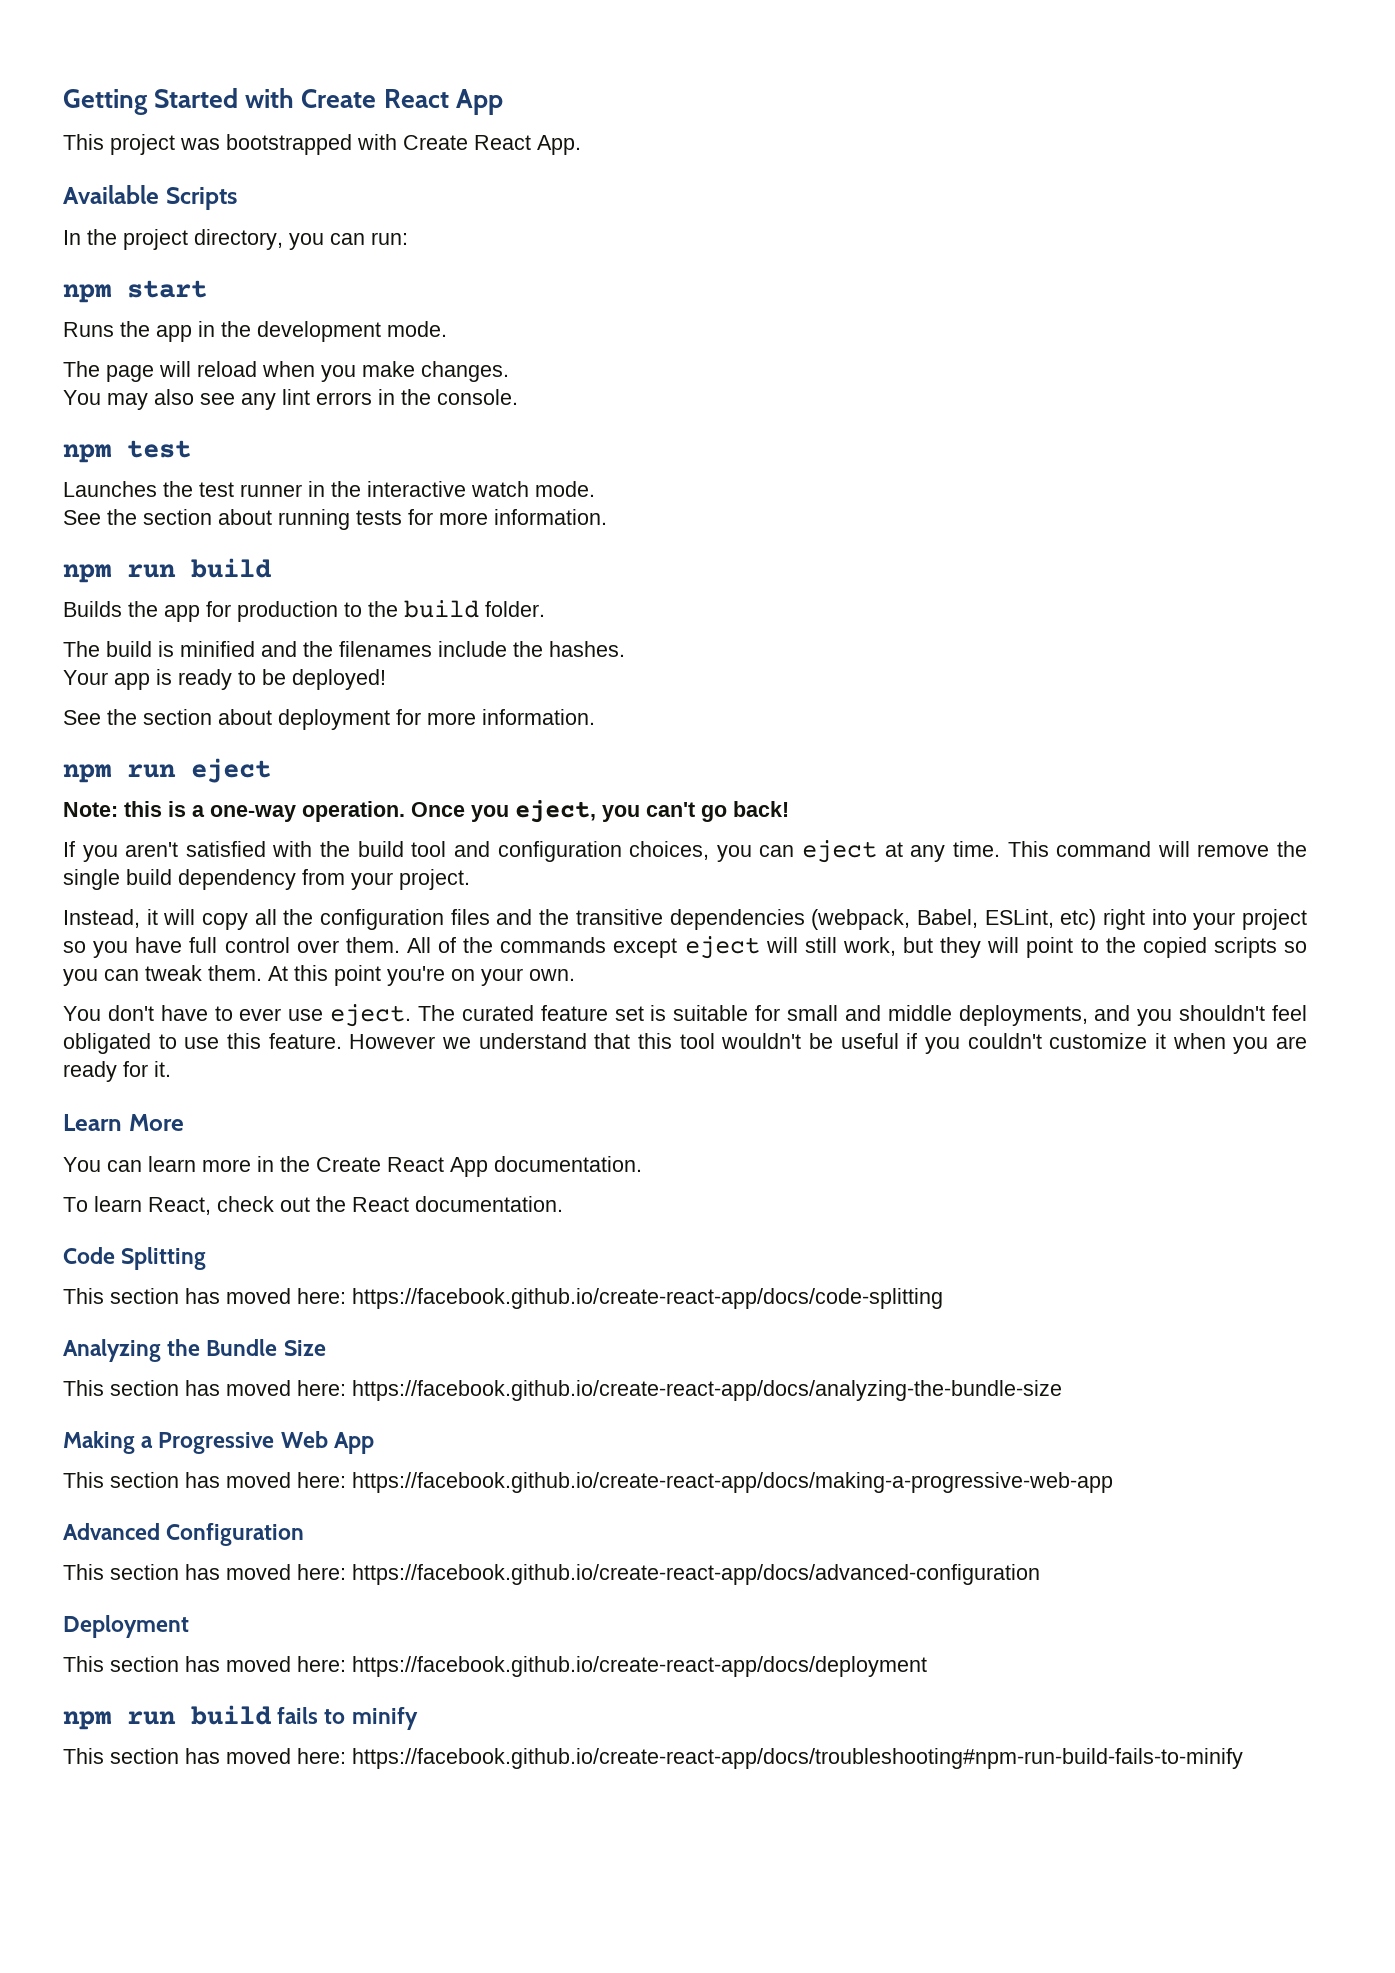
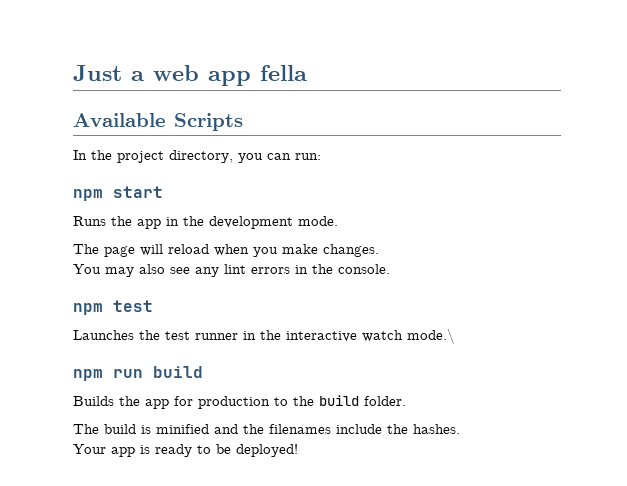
- Getting Started with Create React App
- This project was bootstrapped with Create React App.
+ Just a web app fella
- Launches the test runner in the interactive watch mode.
- See the section about running tests for more information.
+ Launches the test runner in the interactive watch mode.\
- See the section about deployment for more information.
- npm run eject
- Note: this is a one-way operation. Once you eject, you can't go back!
- If you aren't satisfied with the build tool and configuration choices, you can eject at any time. This command will remove the single build dependency from your project.
- Instead, it will copy all the configuration files and the transitive dependencies (webpack, Babel, ESLint, etc) right into your project so you have full control over them. All of the commands except eject will still work, but they will point to the copied scripts so you can tweak them. At this point you're on your own.
- You don't have to ever use eject. The curated feature set is suitable for small and middle deployments, and you shouldn't feel obligated to use this feature. However we understand that this tool wouldn't be useful if you couldn't customize it when you are ready for it.
- Learn More
- You can learn more in the Create React App documentation.
- To learn React, check out the React documentation.
- Code Splitting
- This section has moved here: https://facebook.github.io/create-react-app/docs/code-splitting
- Analyzing the Bundle Size
- This section has moved here: https://facebook.github.io/create-react-app/docs/analyzing-the-bundle-size
- Making a Progressive Web App
- This section has moved here: https://facebook.github.io/create-react-app/docs/making-a-progressive-web-app
- Advanced Configuration
- This section has moved here: https://facebook.github.io/create-react-app/docs/advanced-configuration
- Deployment
- This section has moved here: https://facebook.github.io/create-react-app/docs/deployment
- npm run build fails to minify
- This section has moved here: https://facebook.github.io/create-react-app/docs/troubleshooting#npm-run-build-fails-to-minify

